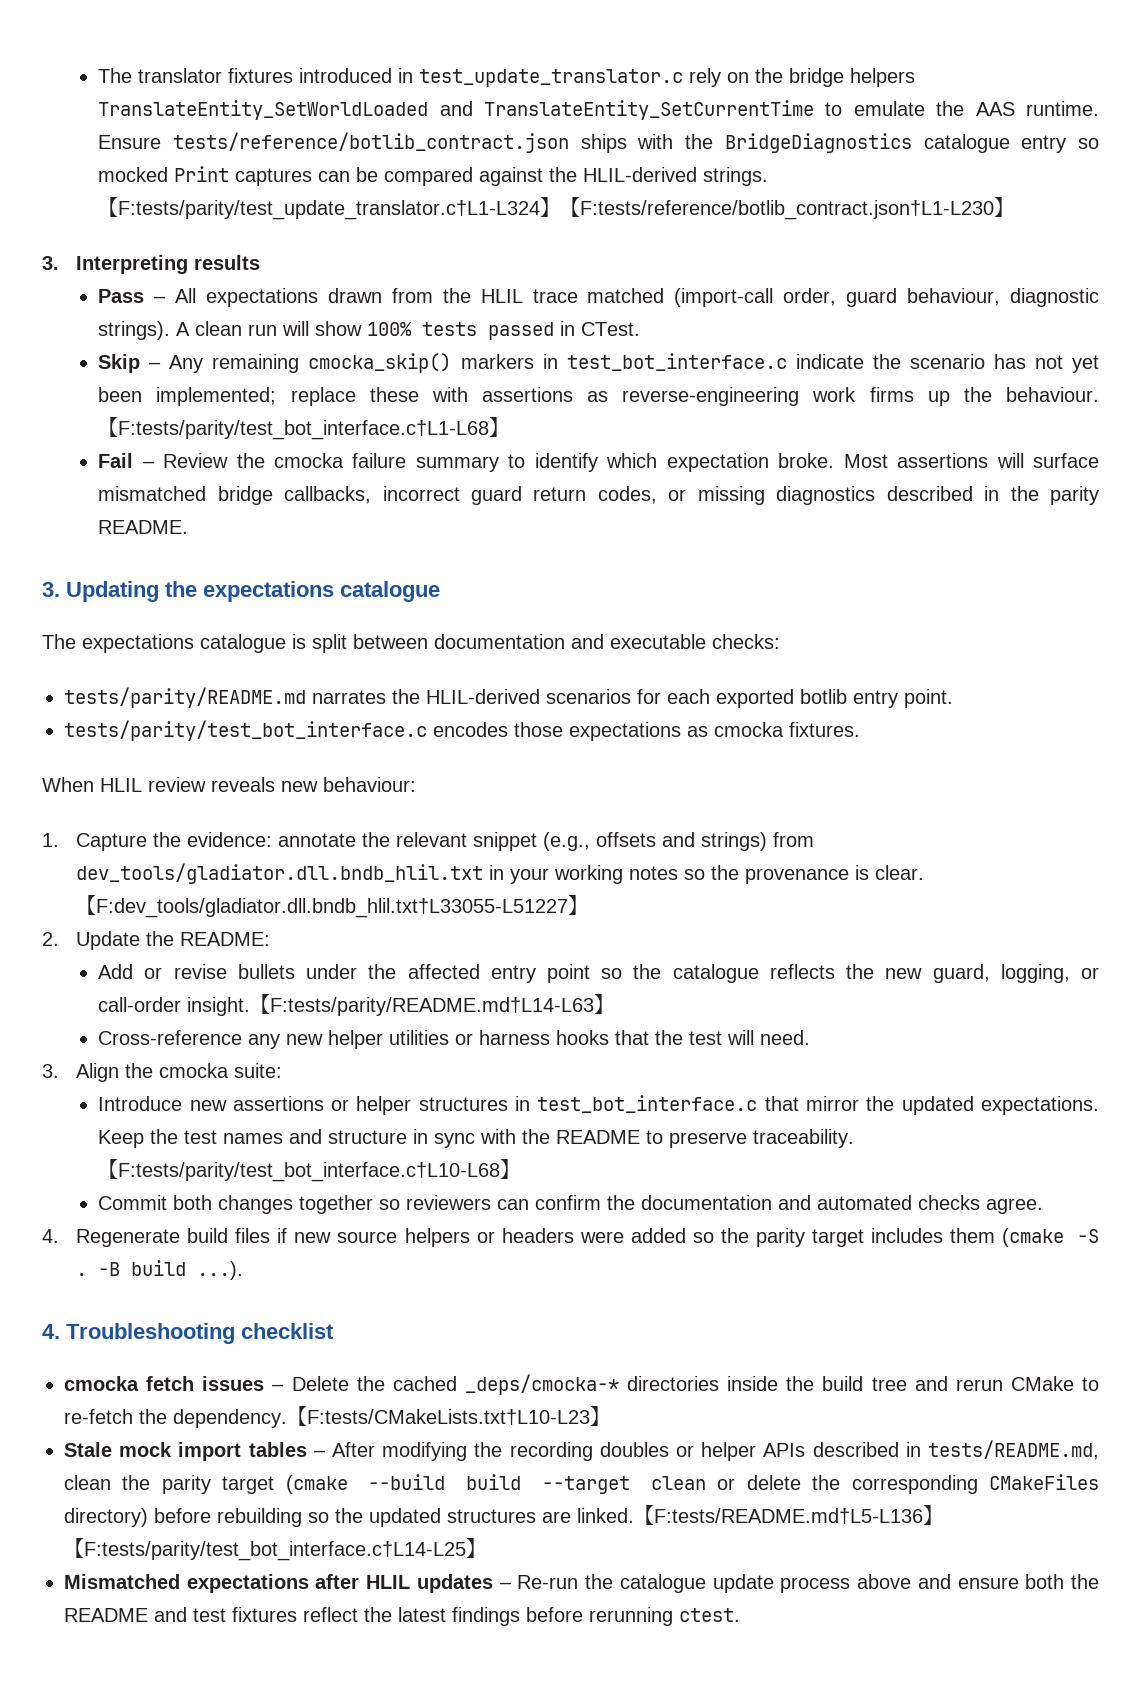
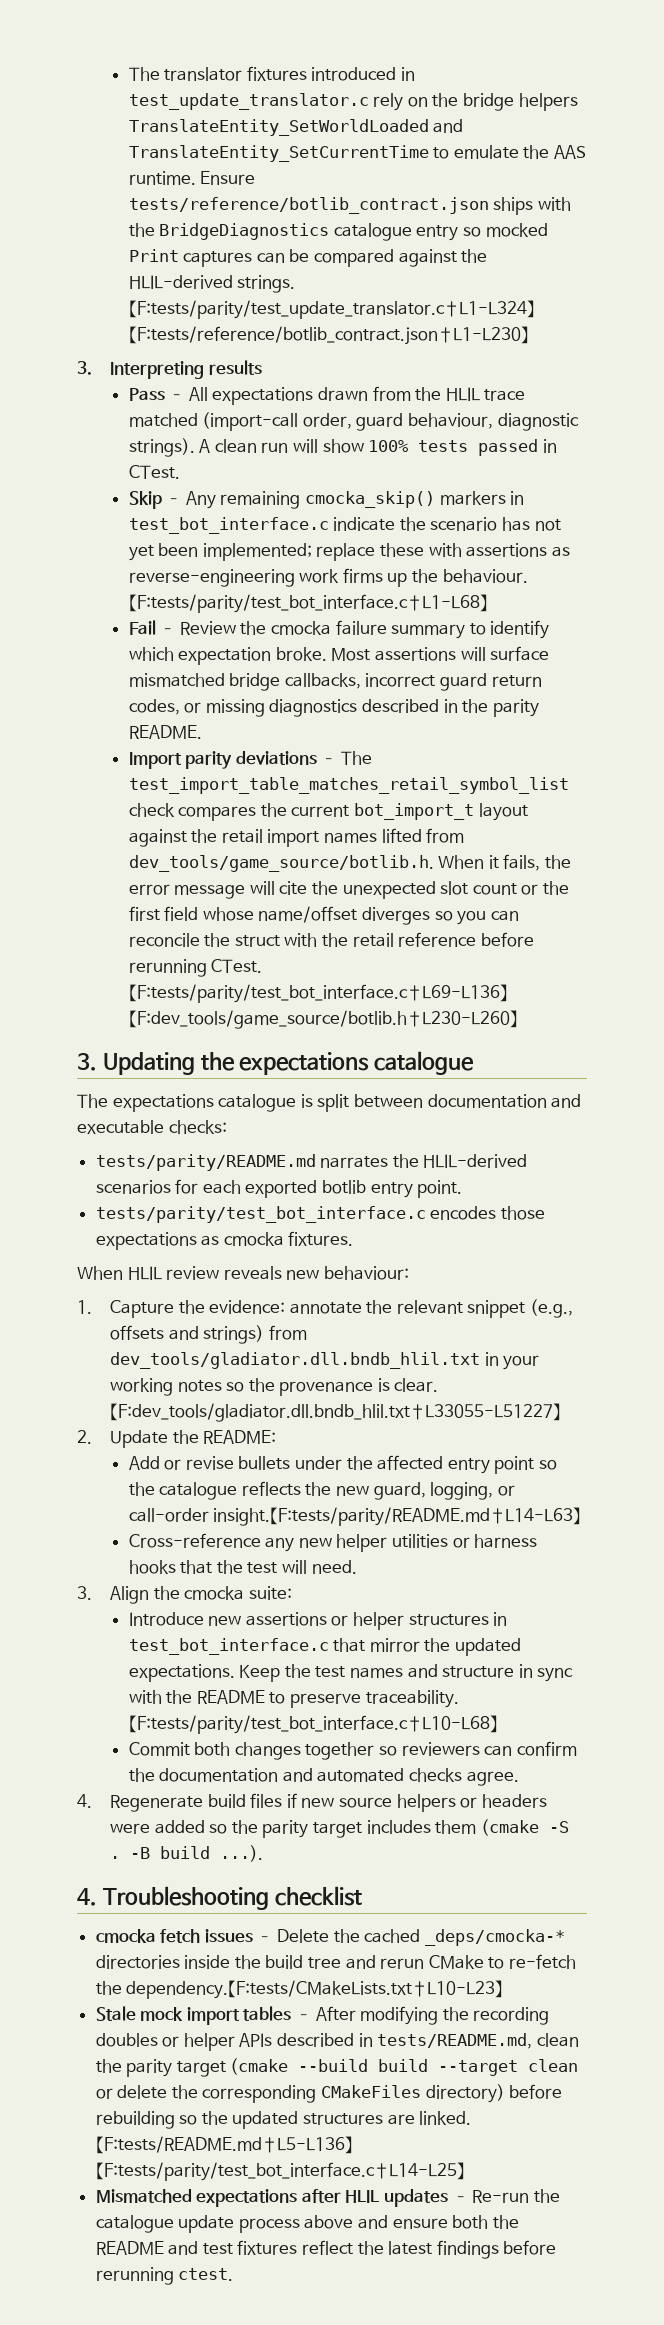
+ Import parity deviations – The test_import_table_matches_retail_symbol_list check compares the current bot_import_t layout against the retail import names lifted from dev_tools/game_source/botlib.h. When it fails, the error message will cite the unexpected slot count or the first field whose name/offset diverges so you can reconcile the struct with the retail reference before rerunning CTest.【F:tests/parity/test_bot_interface.c†L69-L136】【F:dev_tools/game_source/botlib.h†L230-L260】

